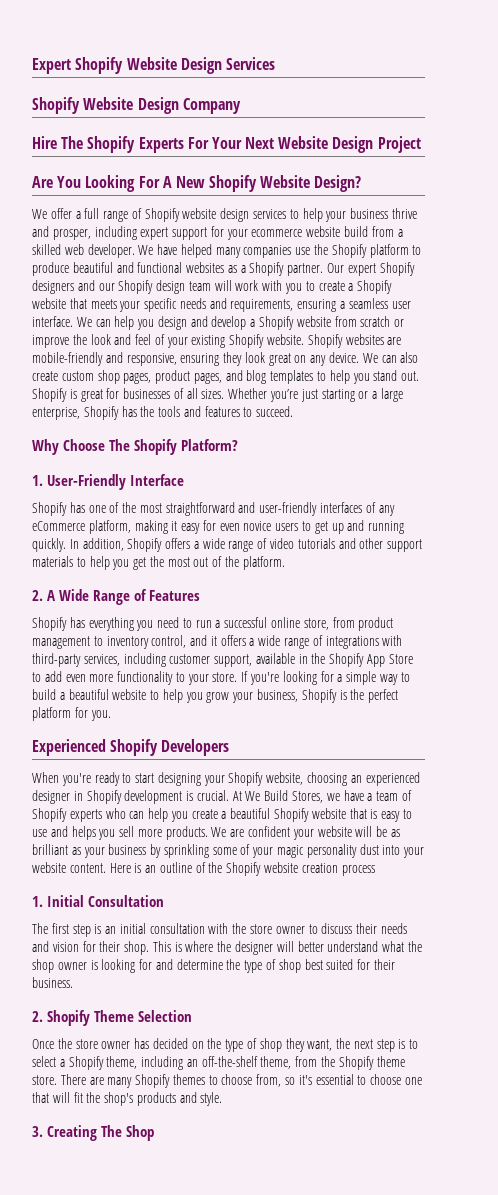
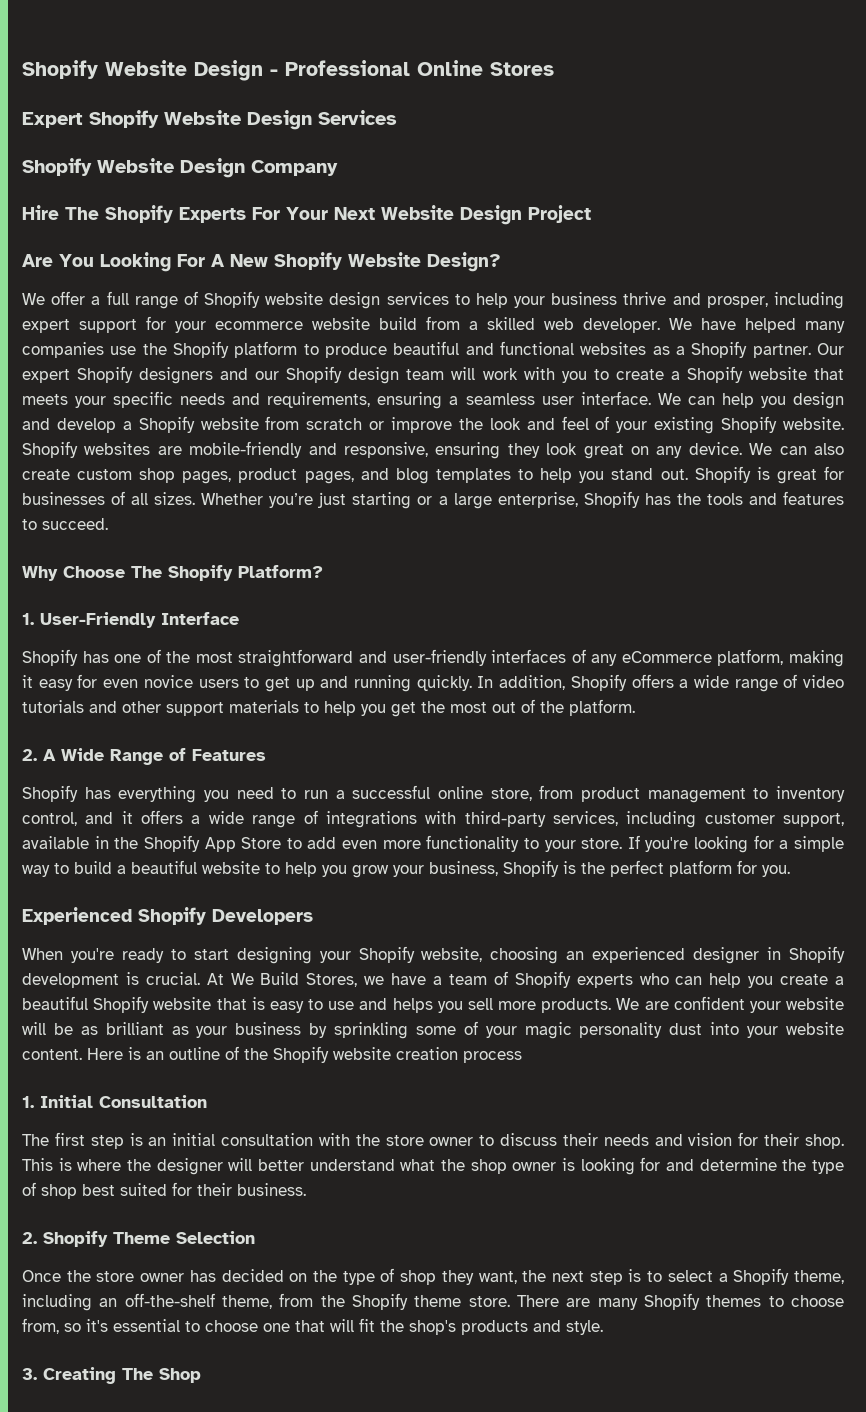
+ Shopify Website Design - Professional Online Stores

